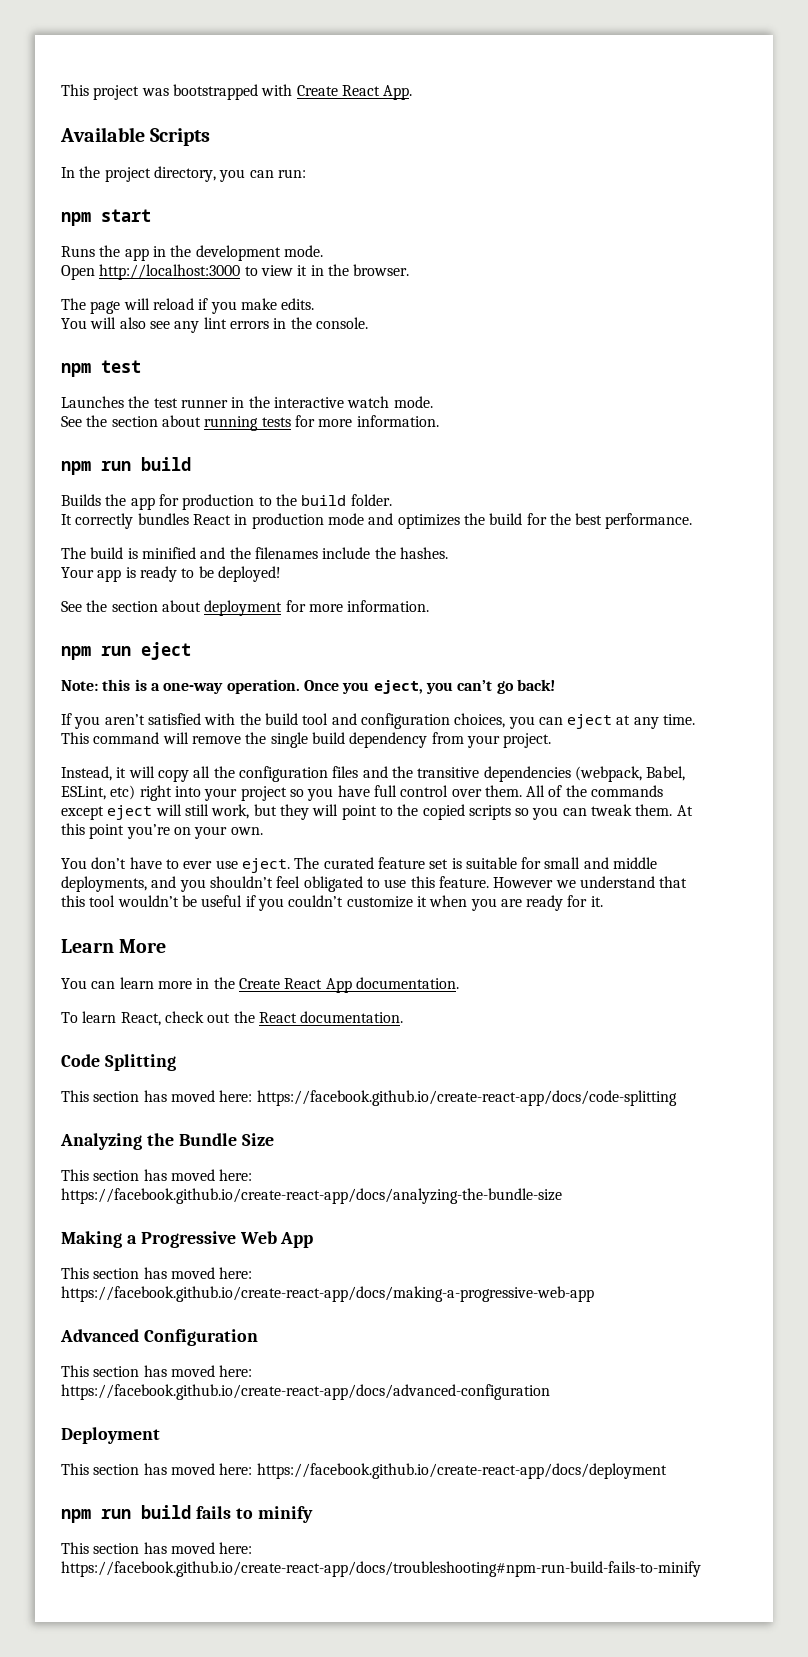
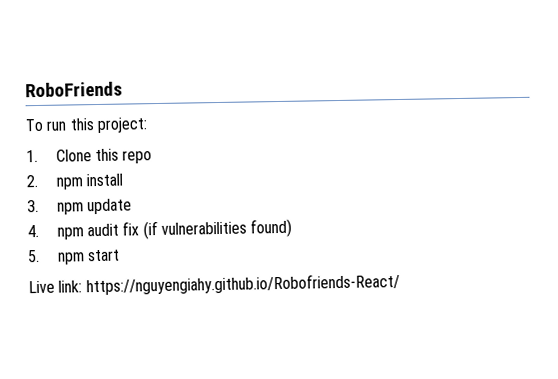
- This project was bootstrapped with Create React App.
- Available Scripts
- In the project directory, you can run:
- npm start
- Runs the app in the development mode.
- Open http://localhost:3000 to view it in the browser.
- The page will reload if you make edits.
- You will also see any lint errors in the console.
- npm test
- Launches the test runner in the interactive watch mode.
- See the section about running tests for more information.
- npm run build
- Builds the app for production to the build folder.
- It correctly bundles React in production mode and optimizes the build for the best performance.
- The build is minified and the filenames include the hashes.
- Your app is ready to be deployed!
- See the section about deployment for more information.
- npm run eject
- Note: this is a one-way operation. Once you eject, you can’t go back!
- If you aren’t satisfied with the build tool and configuration choices, you can eject at any time. This command will remove the single build dependency from your project.
- Instead, it will copy all the configuration files and the transitive dependencies (webpack, Babel, ESLint, etc) right into your project so you have full control over them. All of the commands except eject will still work, but they will point to the copied scripts so you can tweak them. At this point you’re on your own.
- You don’t have to ever use eject. The curated feature set is suitable for small and middle deployments, and you shouldn’t feel obligated to use this feature. However we understand that this tool wouldn’t be useful if you couldn’t customize it when you are ready for it.
- Learn More
- You can learn more in the Create React App documentation.
- To learn React, check out the React documentation.
- Code Splitting
- This section has moved here: https://facebook.github.io/create-react-app/docs/code-splitting
- Analyzing the Bundle Size
- This section has moved here: https://facebook.github.io/create-react-app/docs/analyzing-the-bundle-size
- Making a Progressive Web App
- This section has moved here: https://facebook.github.io/create-react-app/docs/making-a-progressive-web-app
- Advanced Configuration
- This section has moved here: https://facebook.github.io/create-react-app/docs/advanced-configuration
- Deployment
- This section has moved here: https://facebook.github.io/create-react-app/docs/deployment
- npm run build fails to minify
- This section has moved here: https://facebook.github.io/create-react-app/docs/troubleshooting#npm-run-build-fails-to-minify
+ RoboFriends
+ To run this project:
+ 1. Clone this repo
+ 2. npm install
+ 3. npm update
+ 4. npm audit fix (if vulnerabilities found)
+ 5. npm start
+ Live link: https://nguyengiahy.github.io/Robofriends-React/

